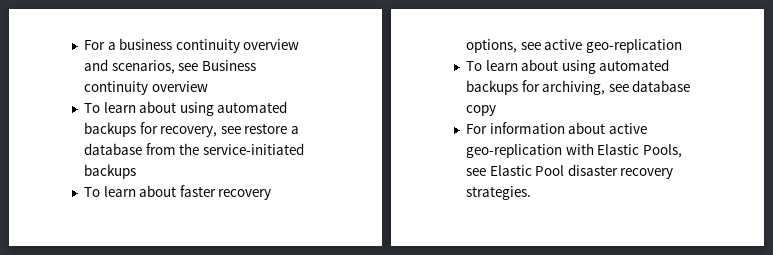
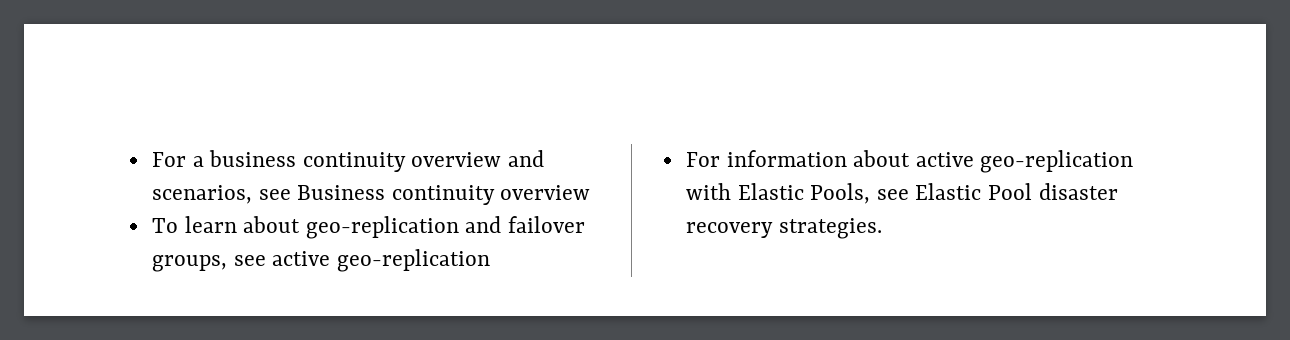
- To learn about using automated backups for recovery, see restore a database from the service-initiated backups
- To learn about faster recovery options, see active geo-replication
- To learn about using automated backups for archiving, see database copy
+ To learn about geo-replication and failover groups, see active geo-replication

